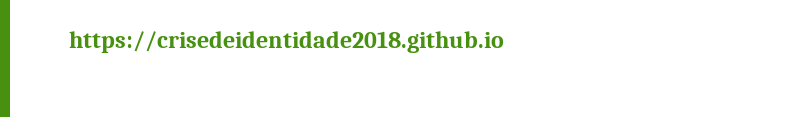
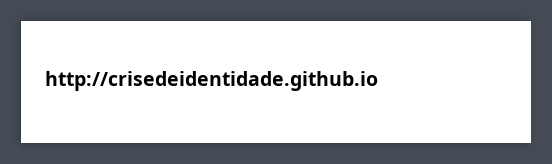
- https://crisedeidentidade2018.github.io
+ http://crisedeidentidade.github.io

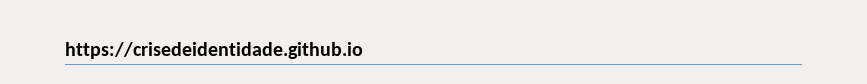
- http://crisedeidentidade.github.io
+ https://crisedeidentidade.github.io

